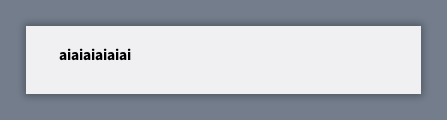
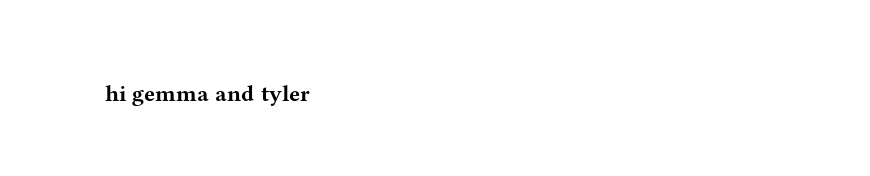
- aiaiaiaiaiai
+ hi gemma and tyler

